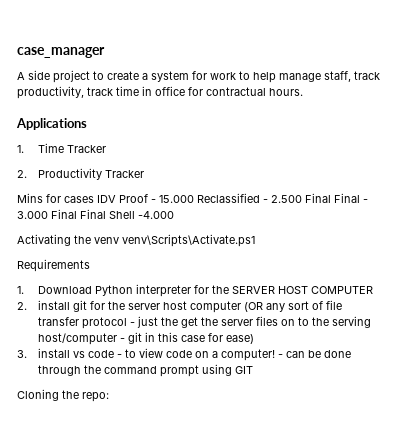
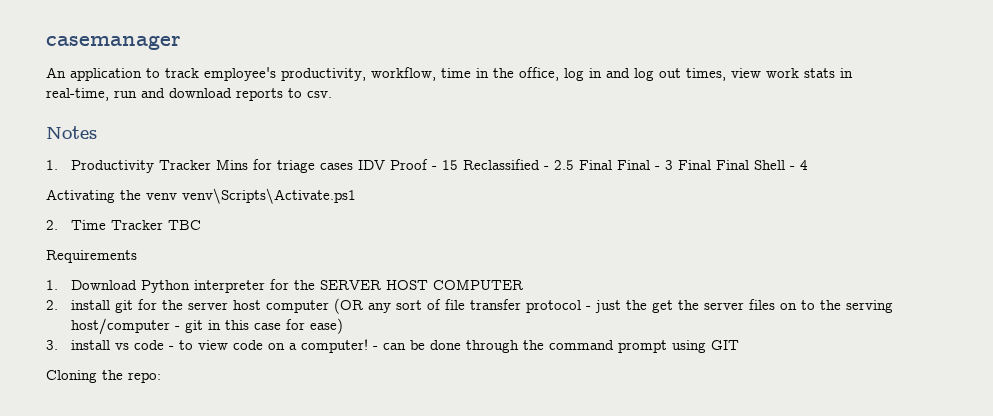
- case_manager
- A side project to create a system for work to help manage staff, track productivity, track time in office for contractual hours.
- Applications
- 1. Time Tracker
- 2. Productivity Tracker
- Mins for cases IDV Proof - 15.000 Reclassified - 2.500 Final Final - 3.000 Final Final Shell -4.000
+ casemanager
+ An application to track employee's productivity, workflow, time in the office, log in and log out times, view work stats in real-time, run and download reports to csv.
+ Notes
+ 1. Productivity Tracker Mins for triage cases IDV Proof - 15 Reclassified - 2.5 Final Final - 3 Final Final Shell - 4
+ 2. Time Tracker TBC

